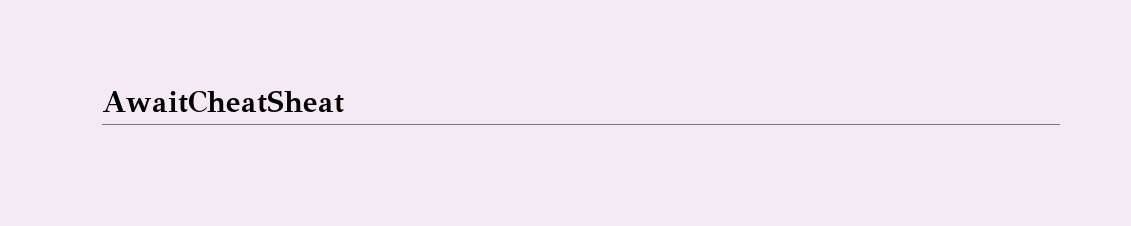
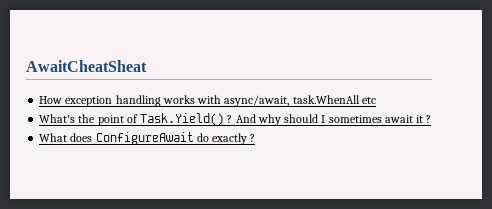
+ How exception handling works with async/await, task.WhenAll etc
+ What's the point of Task.Yield() ? And why should I sometimes await it ?
+ What does ConfigureAwait do exactly ?

